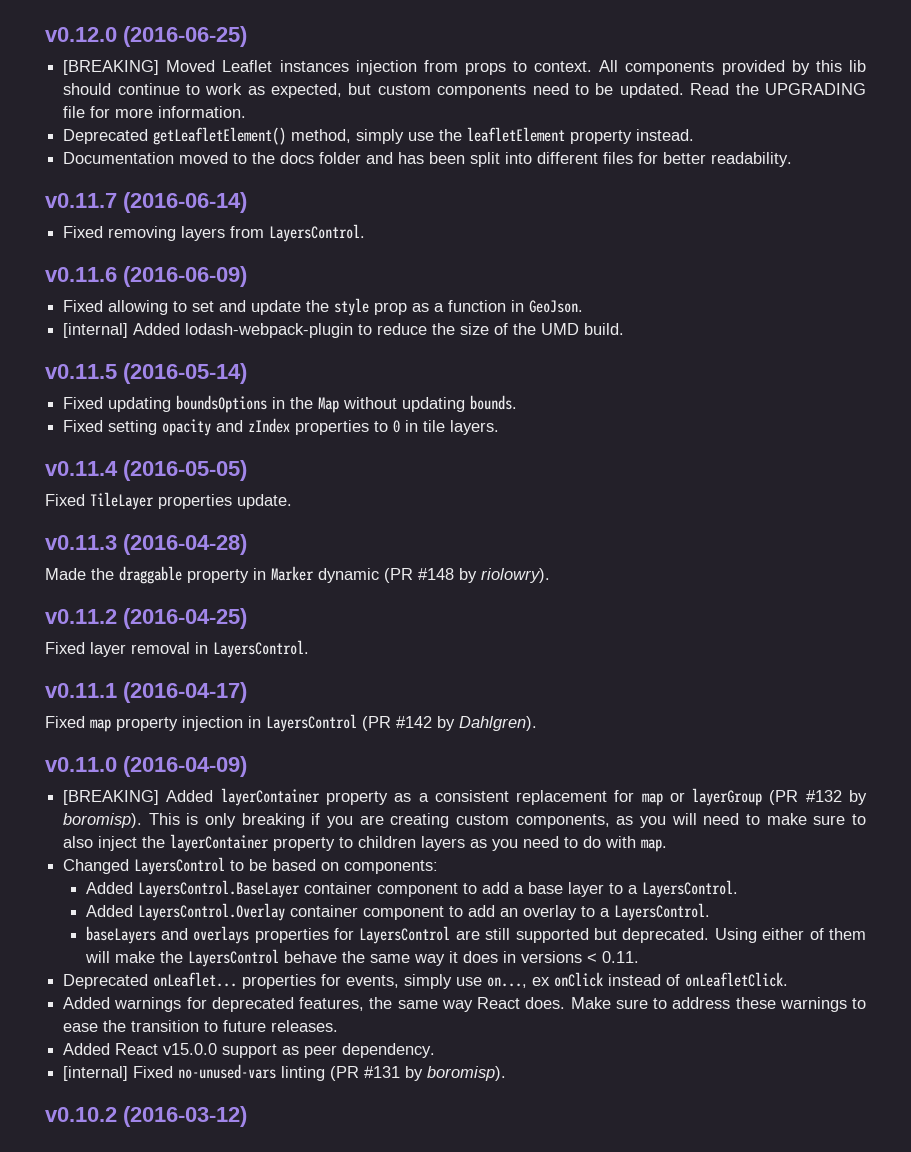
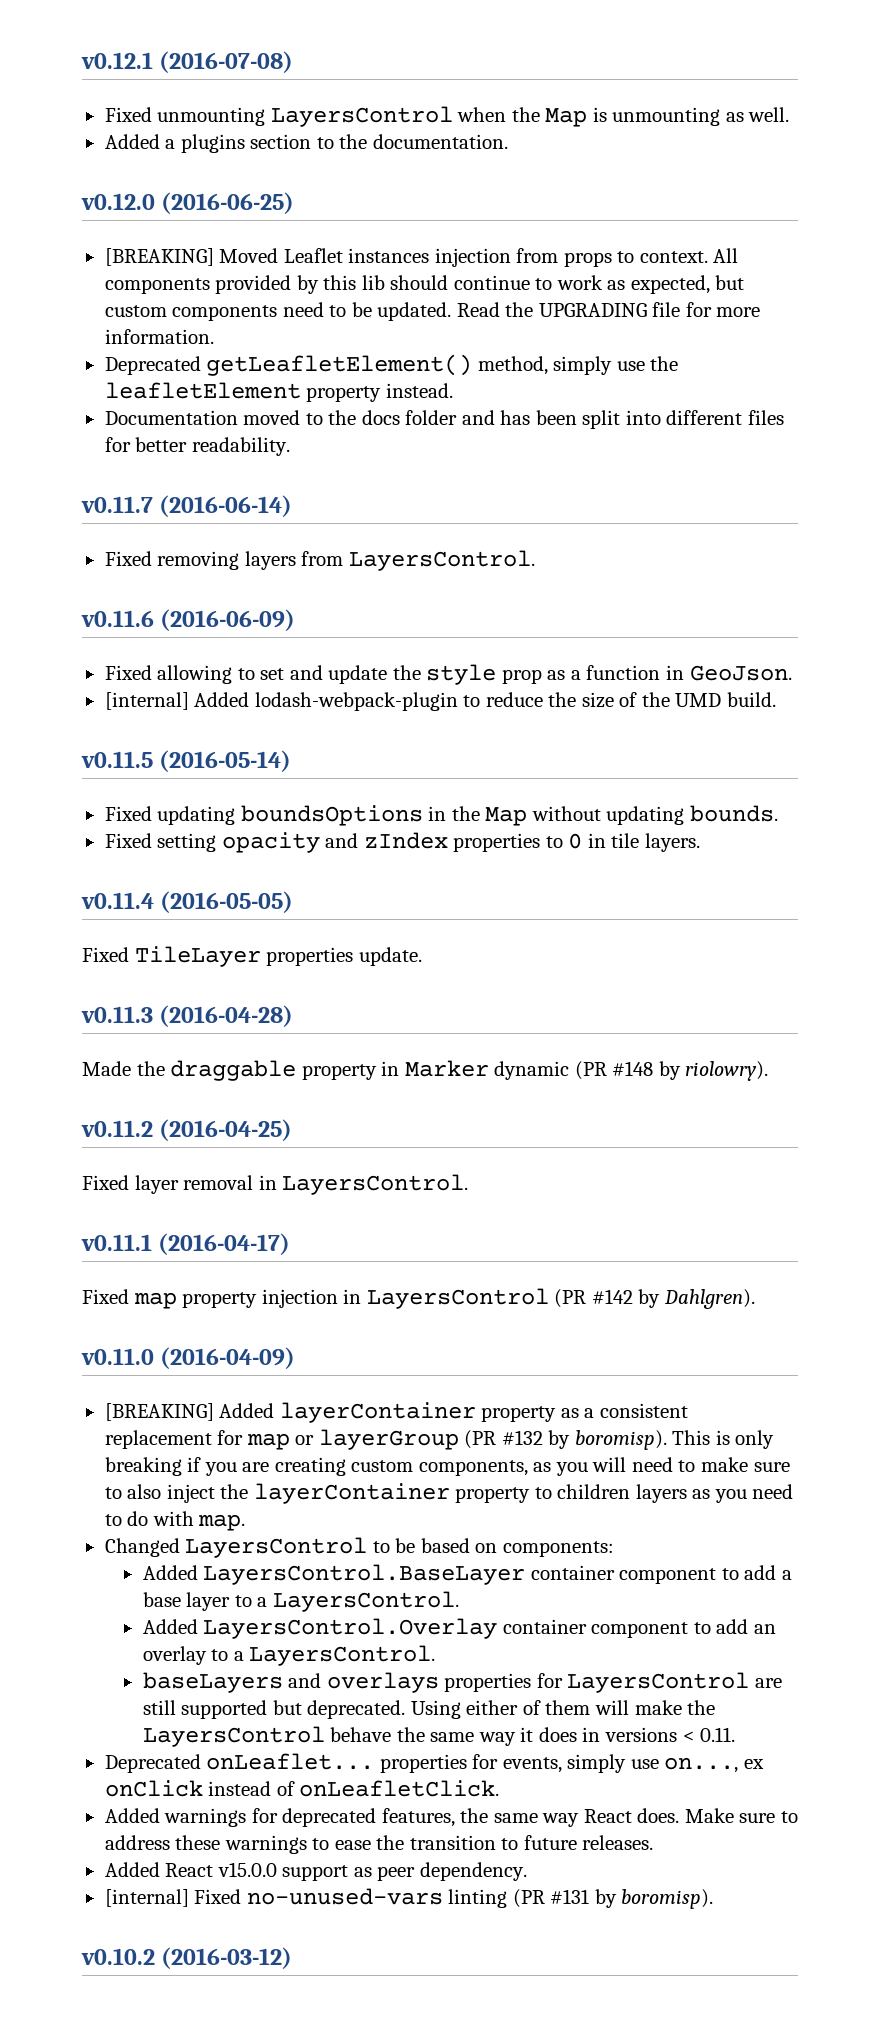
+ v0.12.1 (2016-07-08)
+ Fixed unmounting LayersControl when the Map is unmounting as well.
+ Added a plugins section to the documentation.

